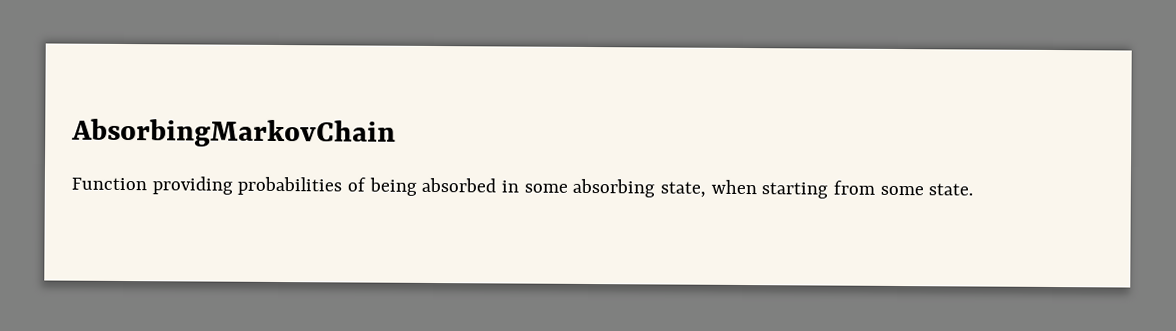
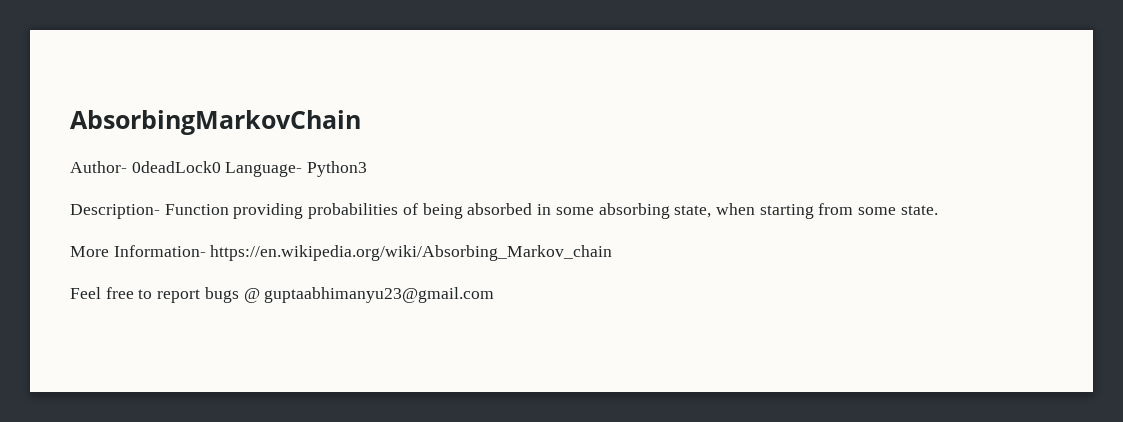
- Function providing probabilities of being absorbed in some absorbing state, when starting from some state.
+ Author- 0deadLock0 Language- Python3
+ Description- Function providing probabilities of being absorbed in some absorbing state, when starting from some state.
+ More Information- https://en.wikipedia.org/wiki/Absorbing_Markov_chain
+ Feel free to report bugs @ guptaabhimanyu23@gmail.com

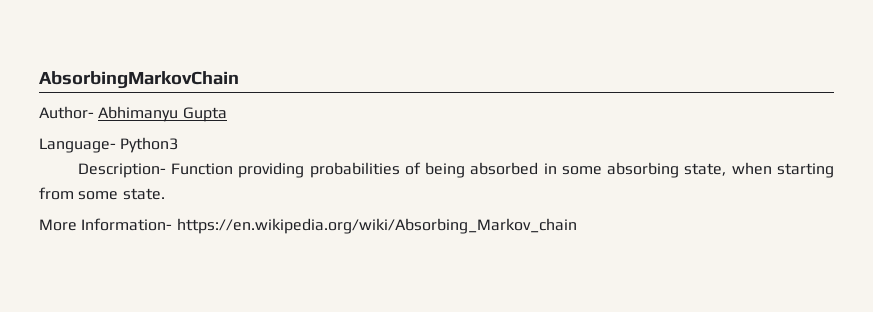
- Author- 0deadLock0 Language- Python3
+ Author- Abhimanyu Gupta
+ Language- Python3
- Feel free to report bugs @ guptaabhimanyu23@gmail.com

